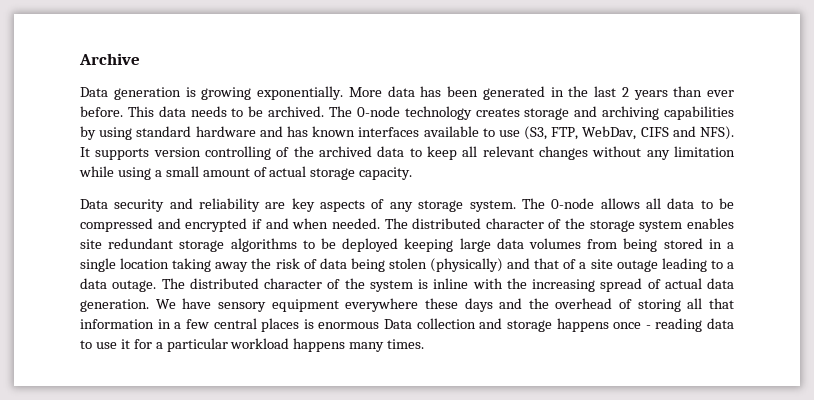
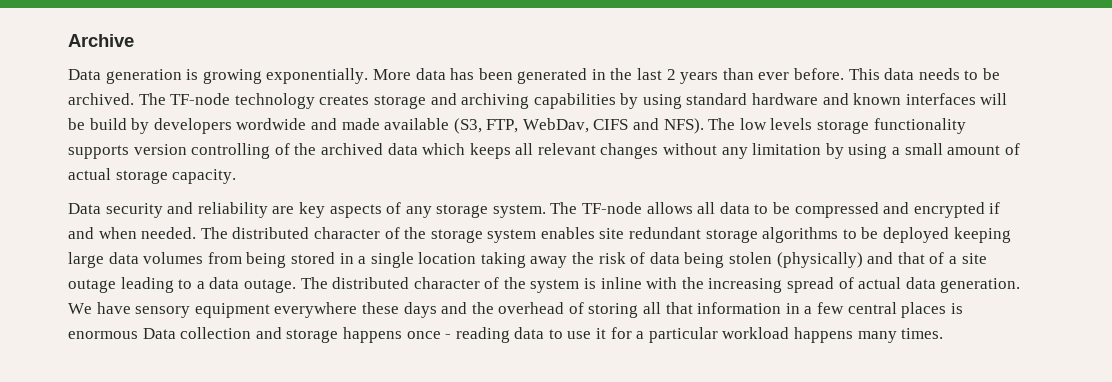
- The 0-node technology creates storage and archiving capabilities by using standard hardware and has known interfaces available to use (S3, FTP, WebDav, CIFS and NFS).
+ The TF-node technology creates storage and archiving capabilities by using standard hardware and known interfaces will be build by developers wordwide and made available (S3, FTP, WebDav, CIFS and NFS).
- It supports version controlling of the archived data to keep all relevant changes without any limitation while using a small amount of actual storage capacity.
+ The low levels storage functionality supports version controlling of the archived data which keeps all relevant changes without any limitation by using a small amount of actual storage capacity.
- The 0-node allows all data to be compressed and encrypted if and when needed.
+ The TF-node allows all data to be compressed and encrypted if and when needed.

